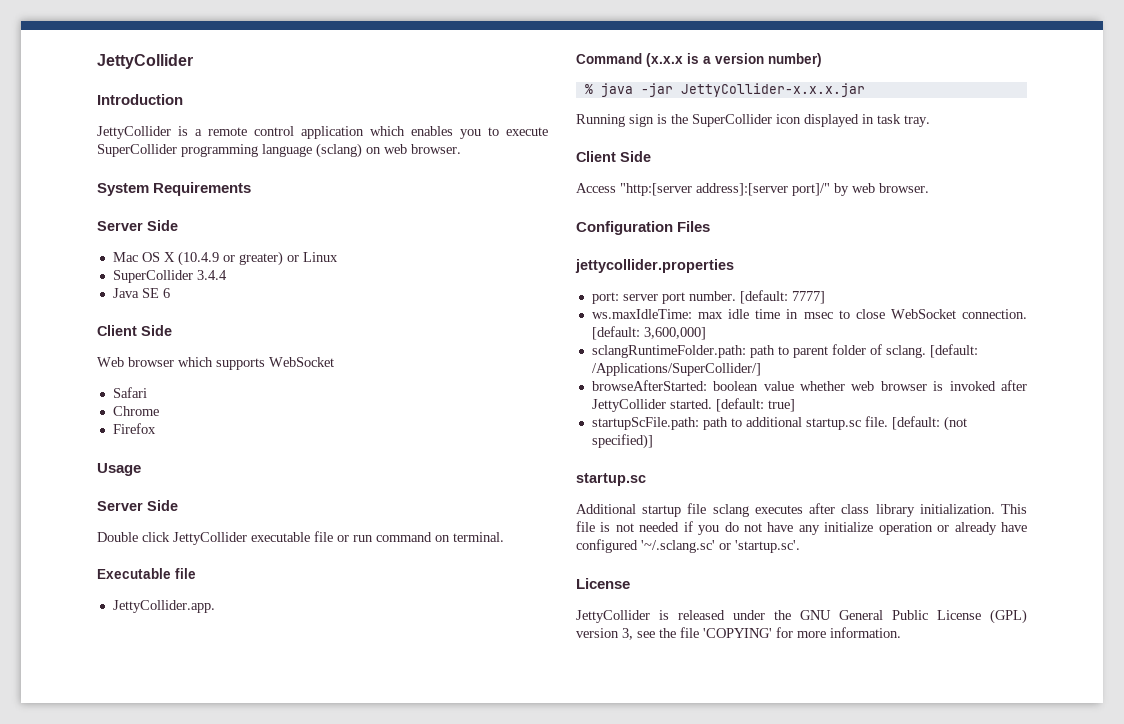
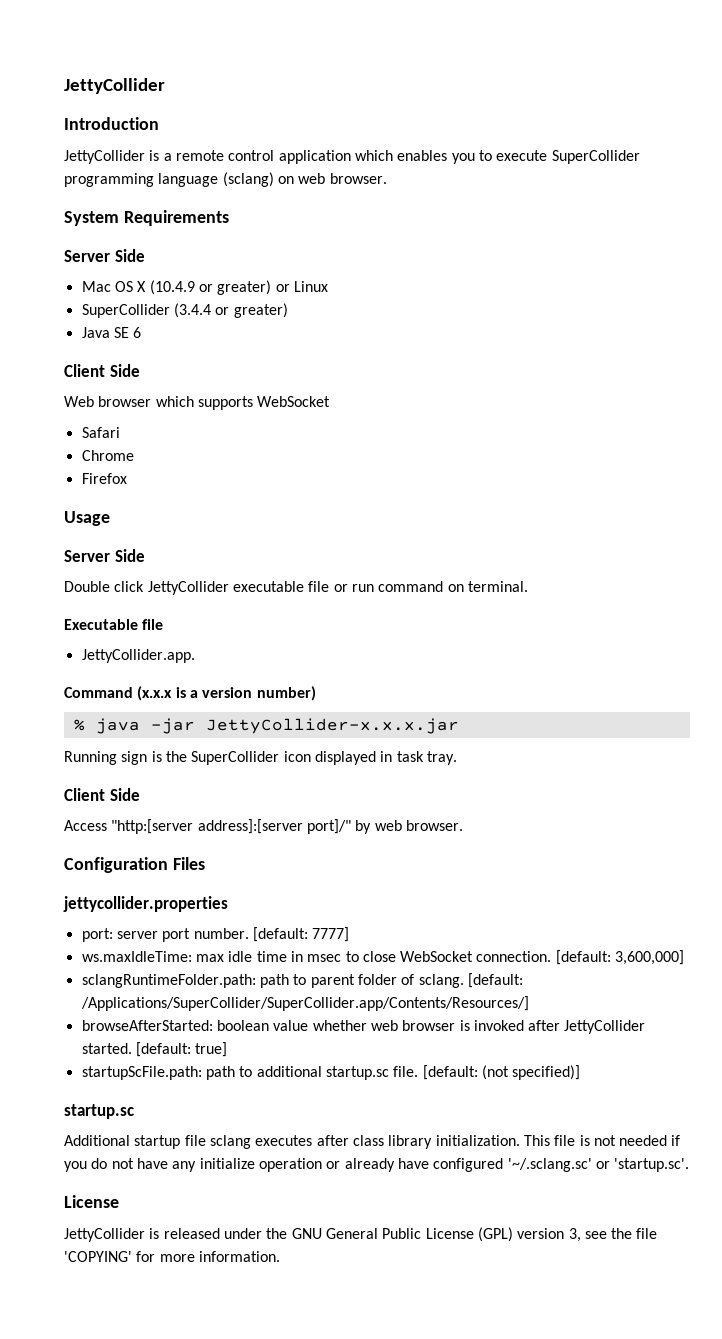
- SuperCollider 3.4.4
+ SuperCollider (3.4.4 or greater)
- [default: /Applications/SuperCollider/]
+ [default: /Applications/SuperCollider/SuperCollider.app/Contents/Resources/]

